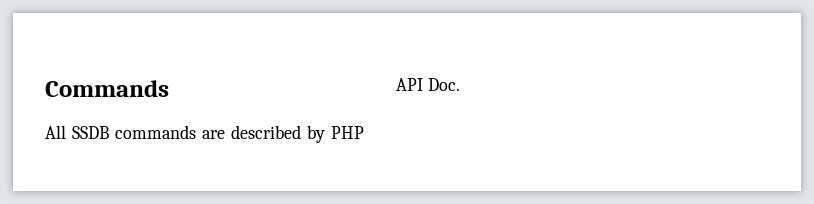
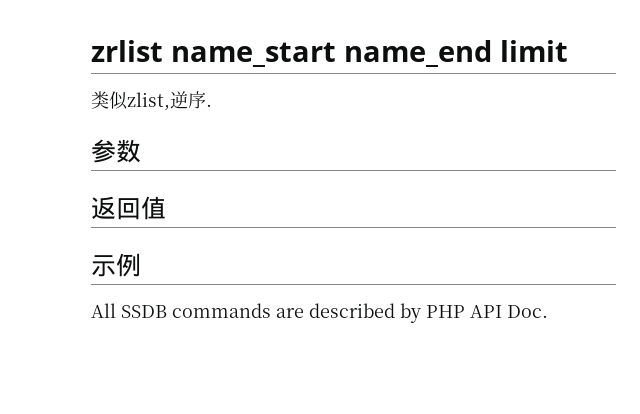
- Commands
+ zrlist name_start name_end limit
+ 类似zlist,逆序.
+ 参数
+ 返回值
+ 示例

